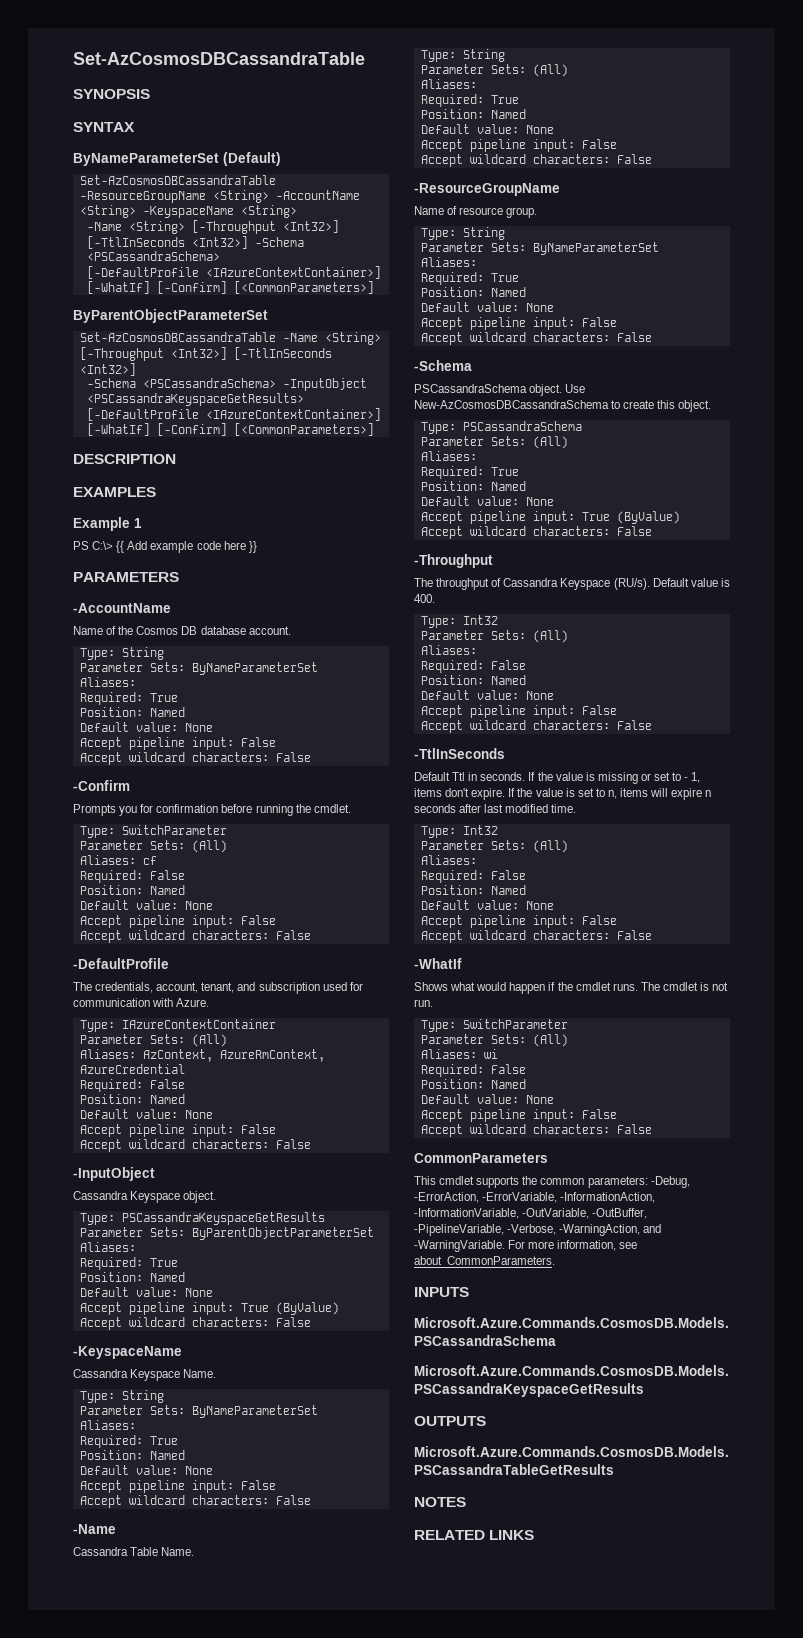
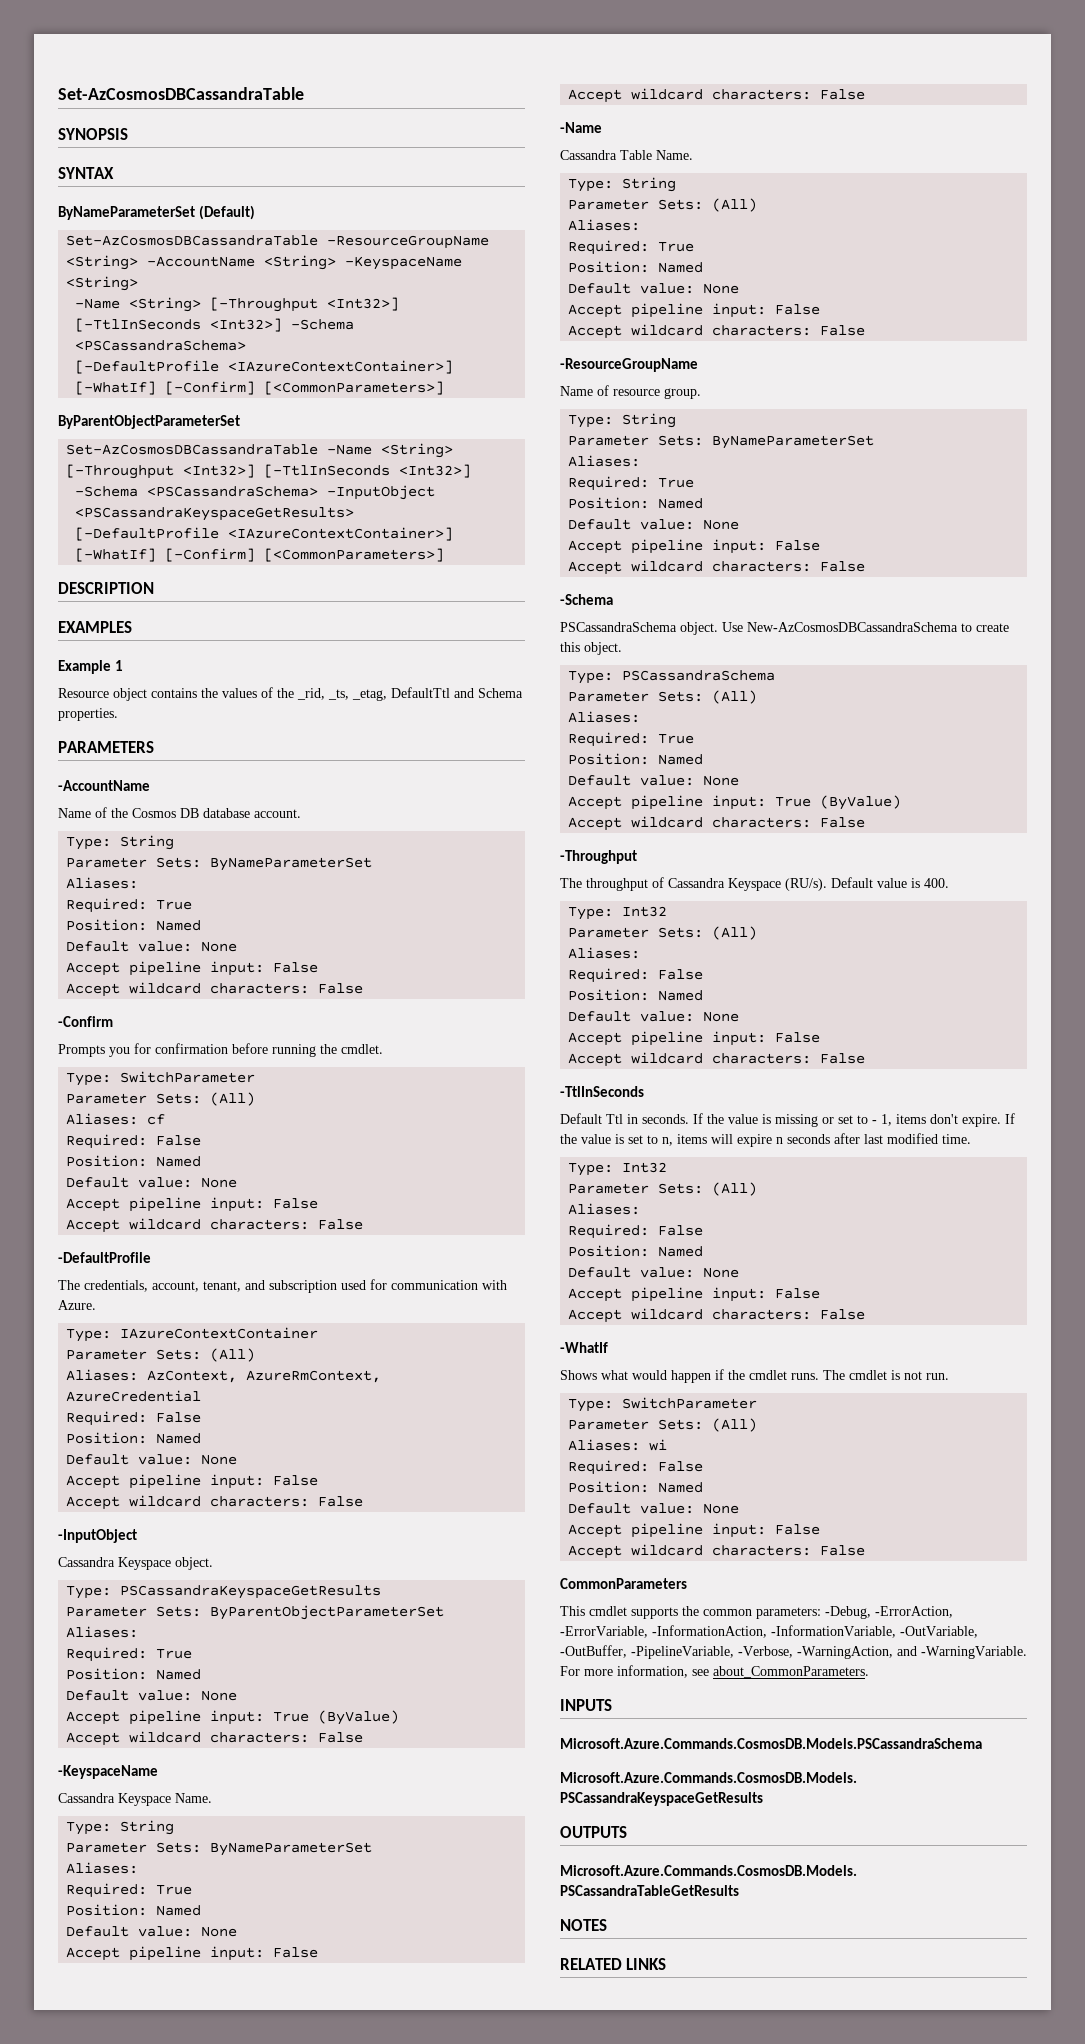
- PS C:\> {{ Add example code here }}
+ Resource object contains the values of the _rid, _ts, _etag, DefaultTtl and Schema properties.

